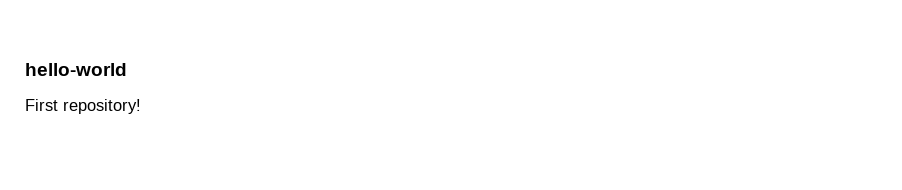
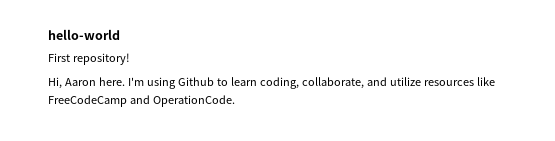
+ Hi, Aaron here. I'm using Github to learn coding, collaborate, and utilize resources like FreeCodeCamp and OperationCode.

